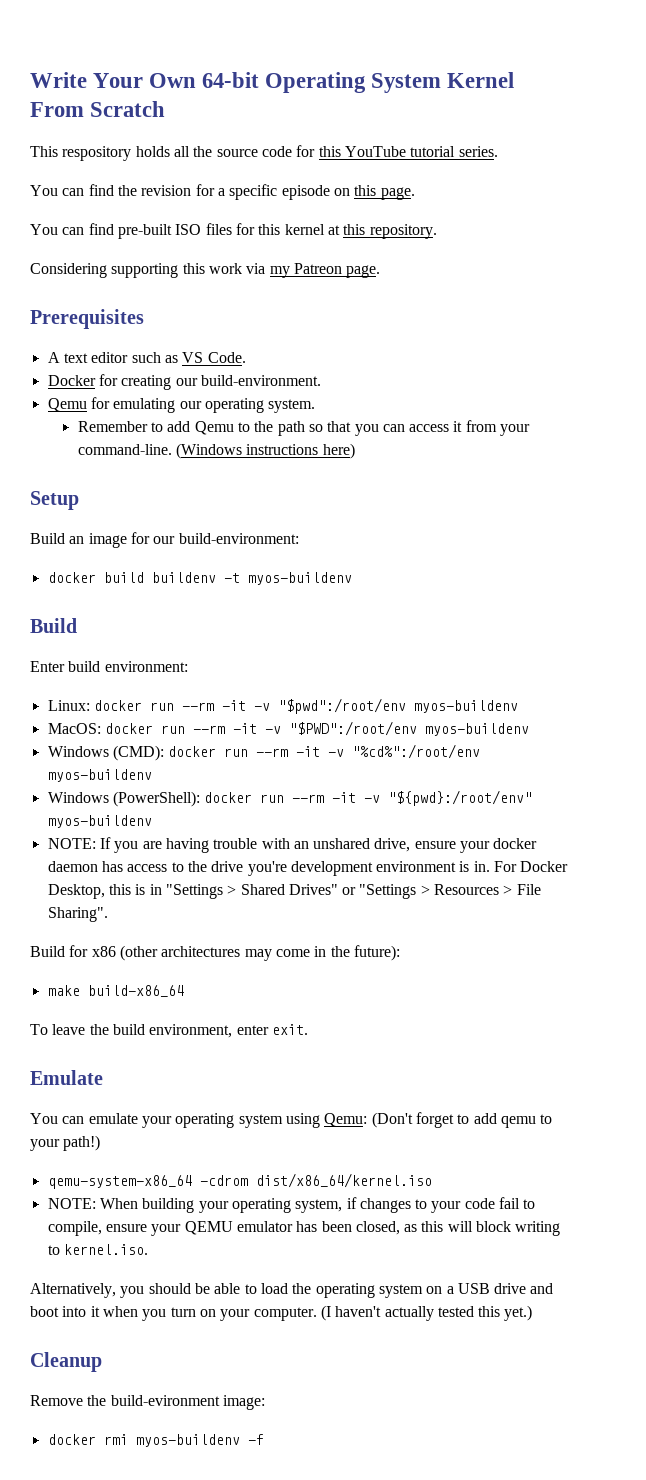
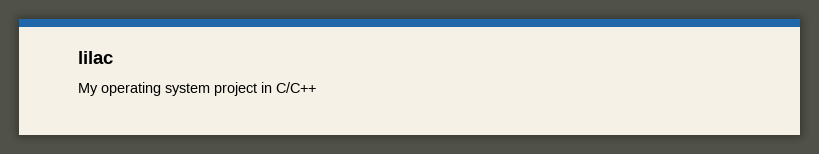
- Write Your Own 64-bit Operating System Kernel From Scratch
- This respository holds all the source code for this YouTube tutorial series.
- You can find the revision for a specific episode on this page.
- You can find pre-built ISO files for this kernel at this repository.
- Considering supporting this work via my Patreon page.
- Prerequisites
- A text editor such as VS Code.
- Docker for creating our build-environment.
- Qemu for emulating our operating system.
- Remember to add Qemu to the path so that you can access it from your command-line. (Windows instructions here)
- Setup
- Build an image for our build-environment:
- docker build buildenv -t myos-buildenv
- Build
- Enter build environment:
- Linux: docker run --rm -it -v "$pwd":/root/env myos-buildenv
- MacOS: docker run --rm -it -v "$PWD":/root/env myos-buildenv
- Windows (CMD): docker run --rm -it -v "%cd%":/root/env myos-buildenv
- Windows (PowerShell): docker run --rm -it -v "${pwd}:/root/env" myos-buildenv
- NOTE: If you are having trouble with an unshared drive, ensure your docker daemon has access to the drive you're development environment is in. For Docker Desktop, this is in "Settings > Shared Drives" or "Settings > Resources > File Sharing".
- Build for x86 (other architectures may come in the future):
- make build-x86_64
- To leave the build environment, enter exit.
- Emulate
- You can emulate your operating system using Qemu: (Don't forget to add qemu to your path!)
- qemu-system-x86_64 -cdrom dist/x86_64/kernel.iso
- NOTE: When building your operating system, if changes to your code fail to compile, ensure your QEMU emulator has been closed, as this will block writing to kernel.iso.
- Alternatively, you should be able to load the operating system on a USB drive and boot into it when you turn on your computer. (I haven't actually tested this yet.)
- Cleanup
- Remove the build-evironment image:
- docker rmi myos-buildenv -f
+ lilac
+ My operating system project in C/C++

